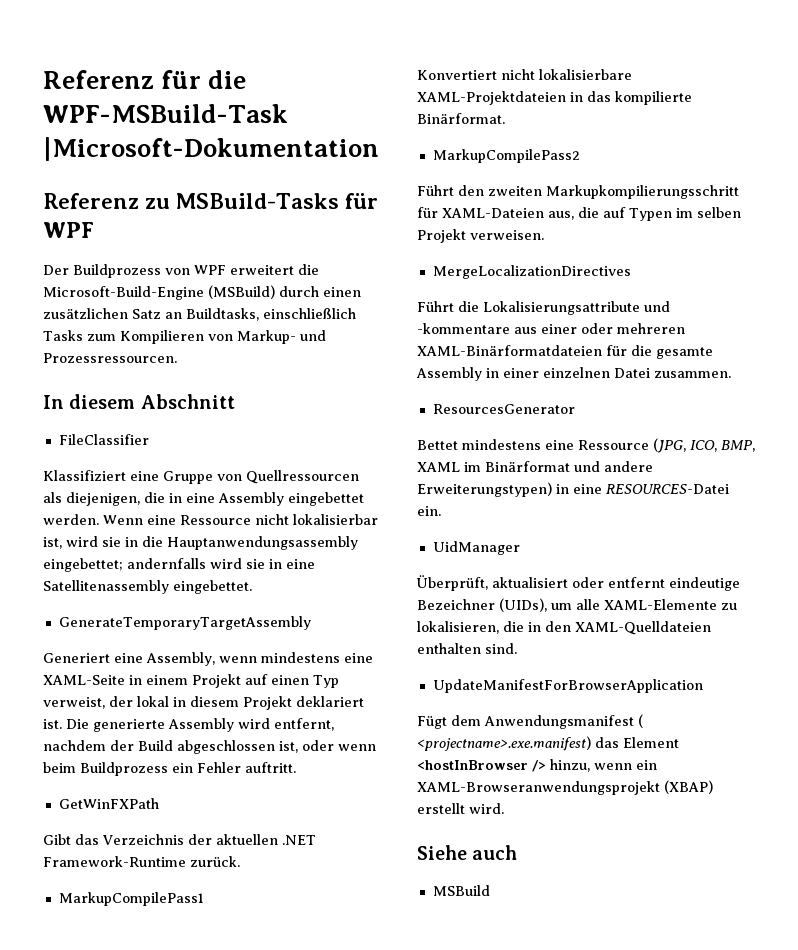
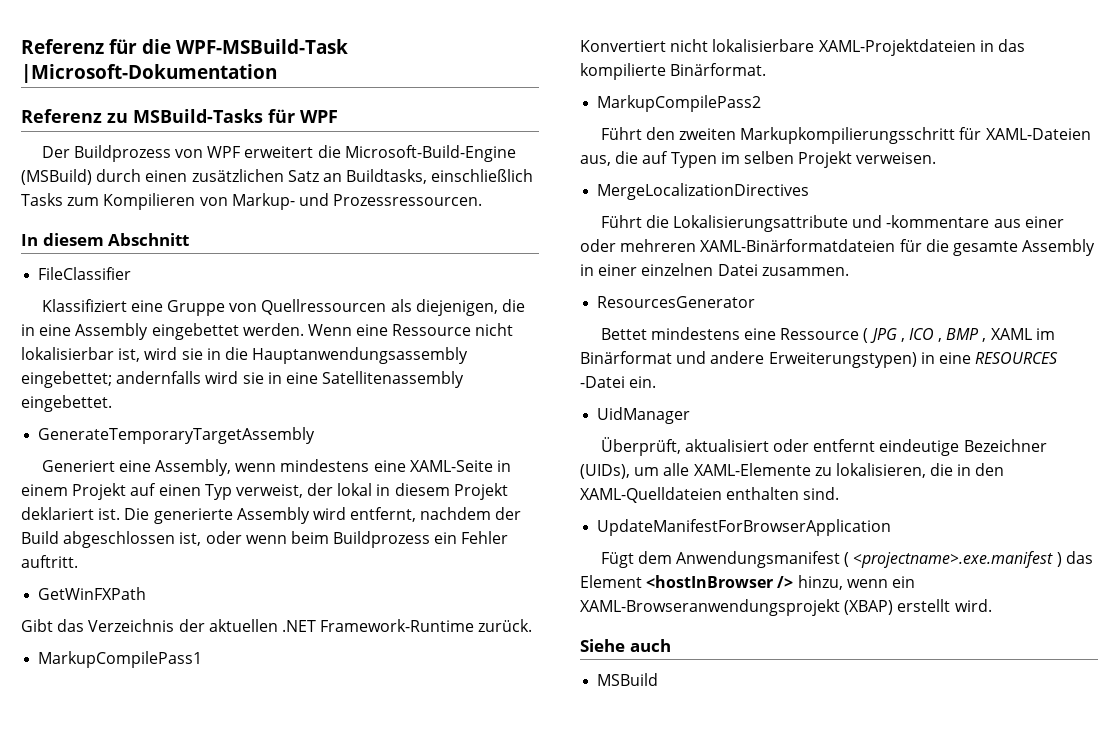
- Bettet mindestens eine Ressource (JPG, ICO, BMP, XAML im Binärformat und andere Erweiterungstypen) in eine RESOURCES-Datei ein.
+ Bettet mindestens eine Ressource ( JPG , ICO , BMP , XAML im Binärformat und andere Erweiterungstypen) in eine RESOURCES -Datei ein.
- Fügt dem Anwendungsmanifest ( <projectname>.exe.manifest) das Element <hostInBrowser /> hinzu, wenn ein XAML-Browseranwendungsprojekt (XBAP) erstellt wird.
+ Fügt dem Anwendungsmanifest ( <projectname>.exe.manifest ) das Element <hostInBrowser /> hinzu, wenn ein XAML-Browseranwendungsprojekt (XBAP) erstellt wird.

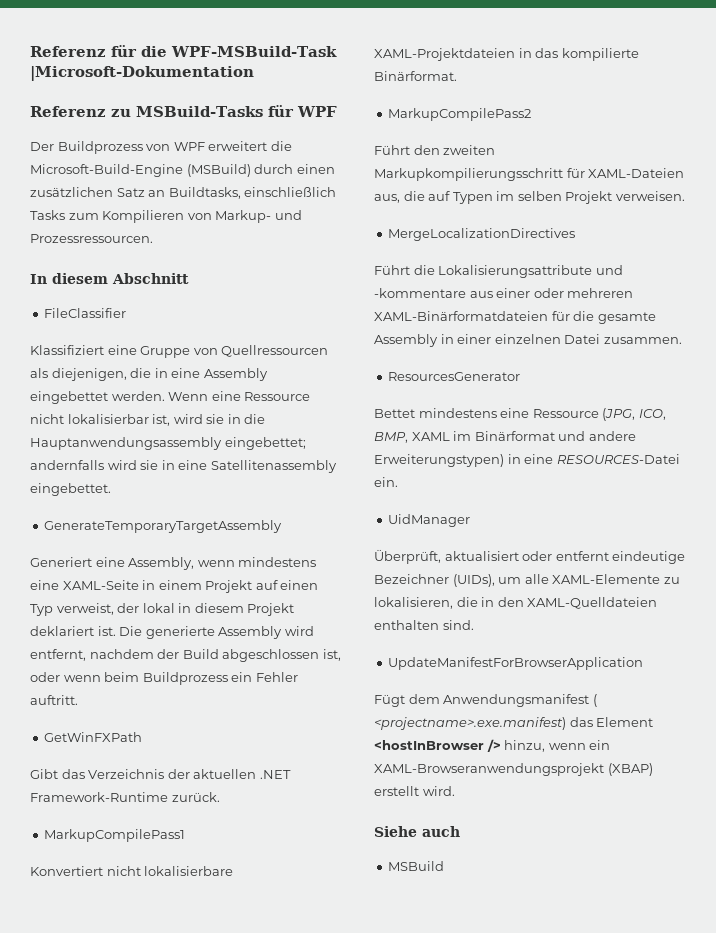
- Bettet mindestens eine Ressource ( JPG , ICO , BMP , XAML im Binärformat und andere Erweiterungstypen) in eine RESOURCES -Datei ein.
+ Bettet mindestens eine Ressource (JPG, ICO, BMP, XAML im Binärformat und andere Erweiterungstypen) in eine RESOURCES-Datei ein.
- Fügt dem Anwendungsmanifest ( <projectname>.exe.manifest ) das Element <hostInBrowser /> hinzu, wenn ein XAML-Browseranwendungsprojekt (XBAP) erstellt wird.
+ Fügt dem Anwendungsmanifest ( <projectname>.exe.manifest) das Element <hostInBrowser /> hinzu, wenn ein XAML-Browseranwendungsprojekt (XBAP) erstellt wird.

